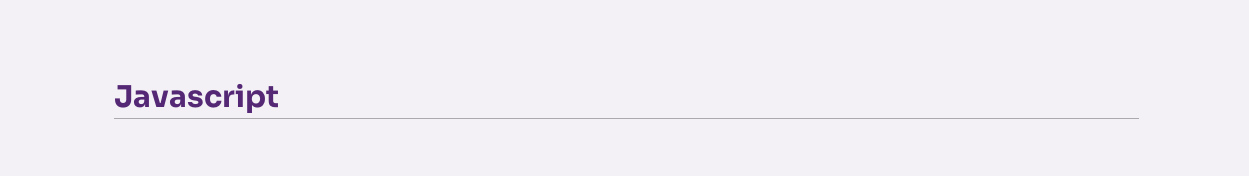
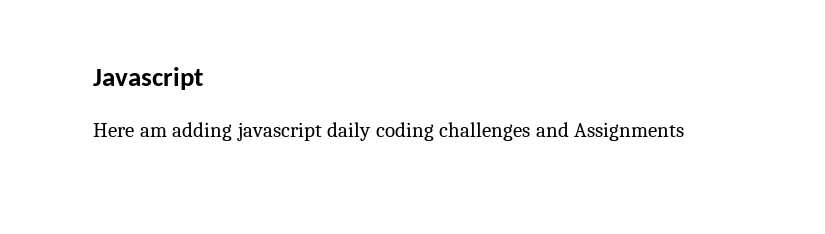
+ Here am adding javascript daily coding challenges and Assignments

